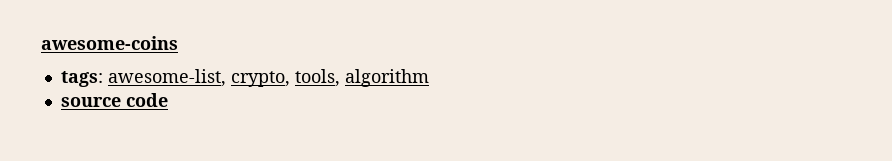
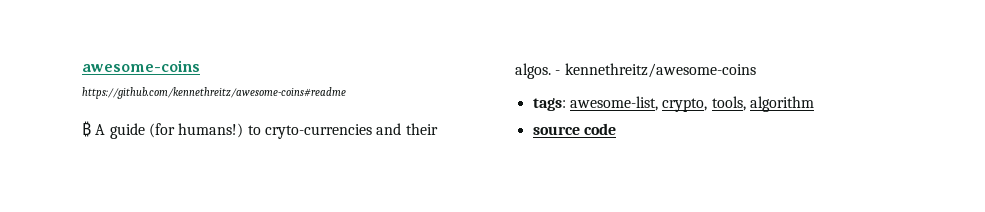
+ https://github.com/kennethreitz/awesome-coins#readme
+ ₿ A guide (for humans!) to cryto-currencies and their algos. - kennethreitz/awesome-coins

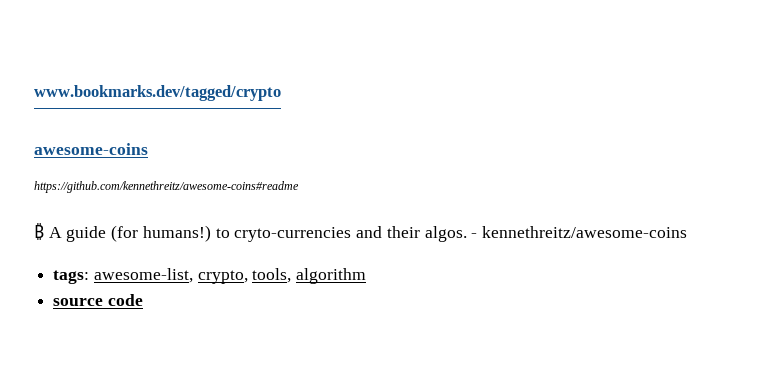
+ www.bookmarks.dev/tagged/crypto

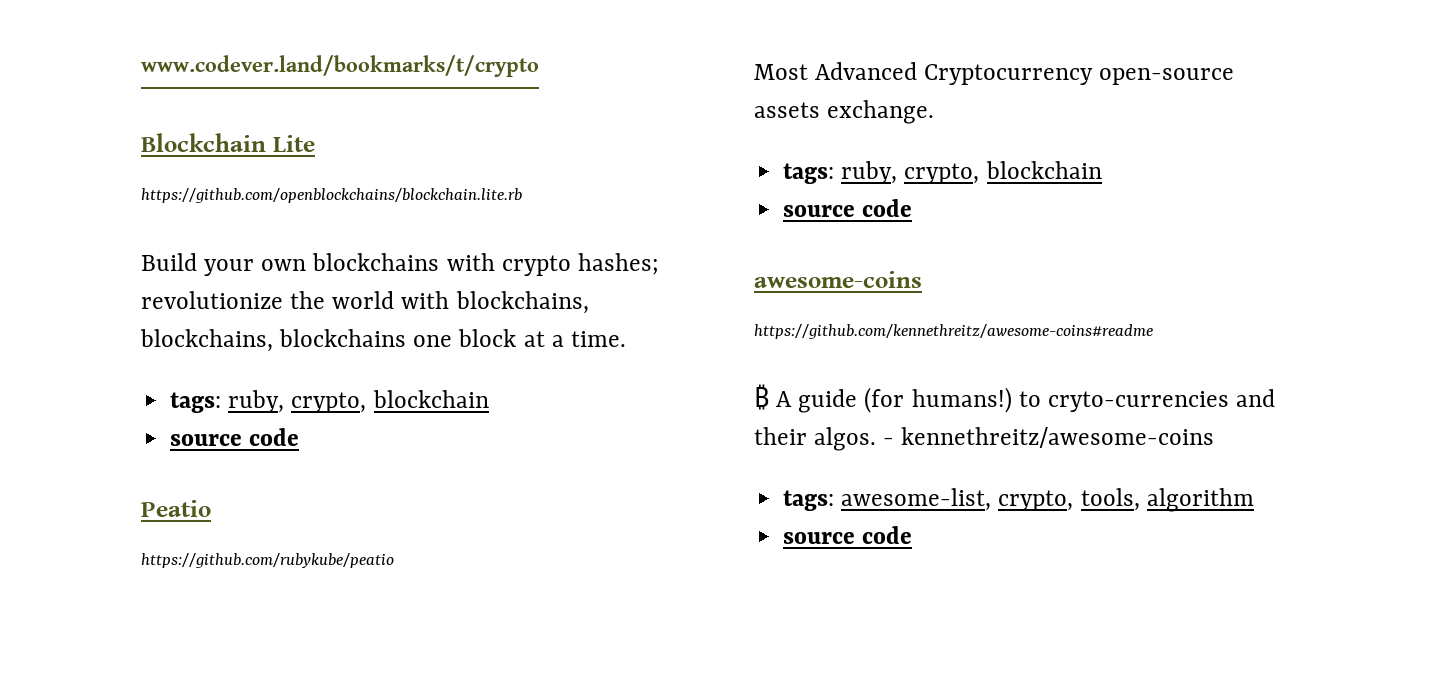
- www.bookmarks.dev/tagged/crypto
+ www.codever.land/bookmarks/t/crypto
+ Blockchain Lite
+ https://github.com/openblockchains/blockchain.lite.rb
+ Build your own blockchains with crypto hashes; revolutionize the world with blockchains, blockchains, blockchains one block at a time.
+ tags: ruby, crypto, blockchain
+ source code
+ Peatio
+ https://github.com/rubykube/peatio
+ Most Advanced Cryptocurrency open-source assets exchange.
+ tags: ruby, crypto, blockchain
+ source code

